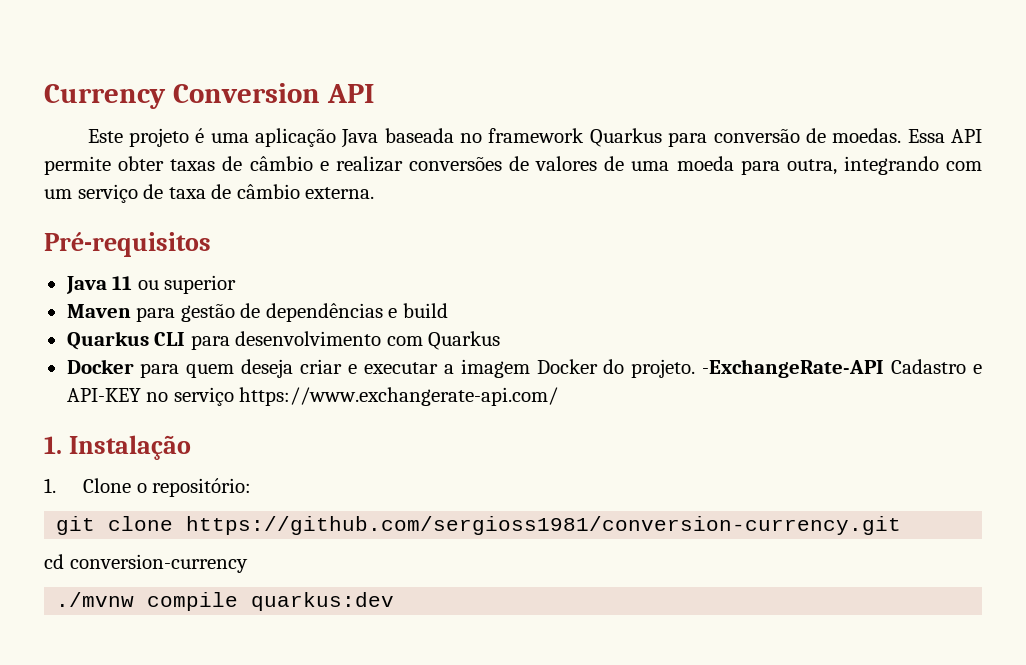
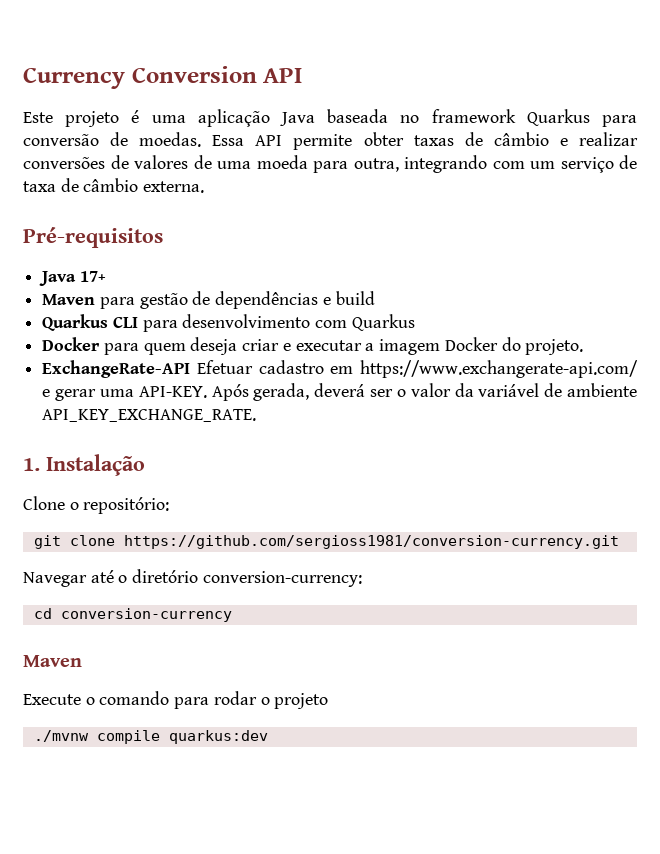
- Java 11 ou superior
+ Java 17+
- Docker para quem deseja criar e executar a imagem Docker do projeto. -ExchangeRate-API Cadastro e API-KEY no serviço https://www.exchangerate-api.com/
+ Docker para quem deseja criar e executar a imagem Docker do projeto.
+ ExchangeRate-API Efetuar cadastro em https://www.exchangerate-api.com/ e gerar uma API-KEY. Após gerada, deverá ser o valor da variável de ambiente API_KEY_EXCHANGE_RATE.
- 1. Clone o repositório:
+ Clone o repositório:
+ Navegar até o diretório conversion-currency:
  cd conversion-currency
+ Maven
+ Execute o comando para rodar o projeto

